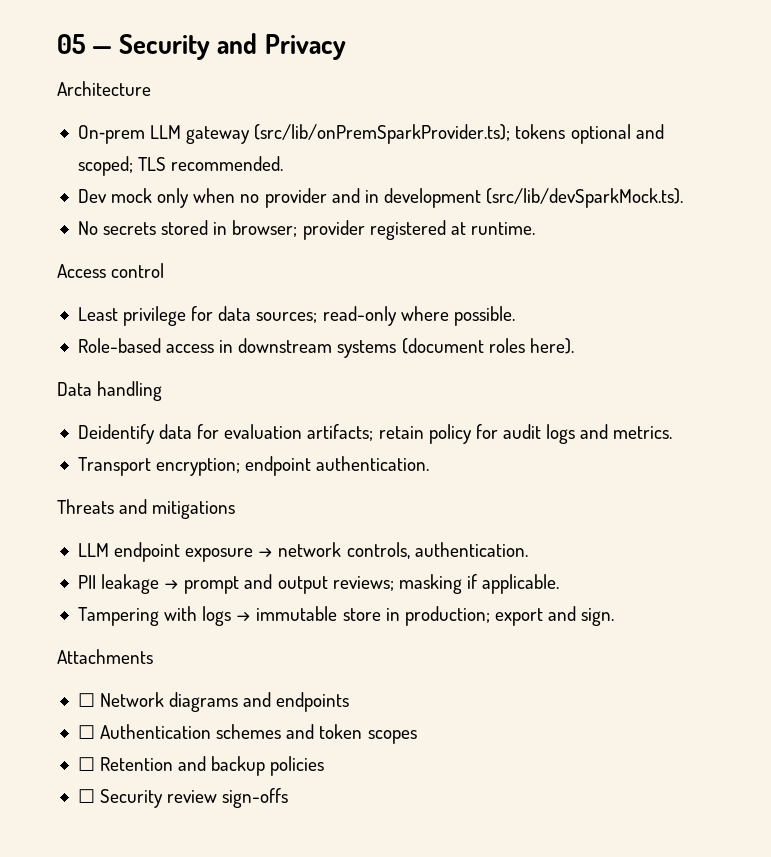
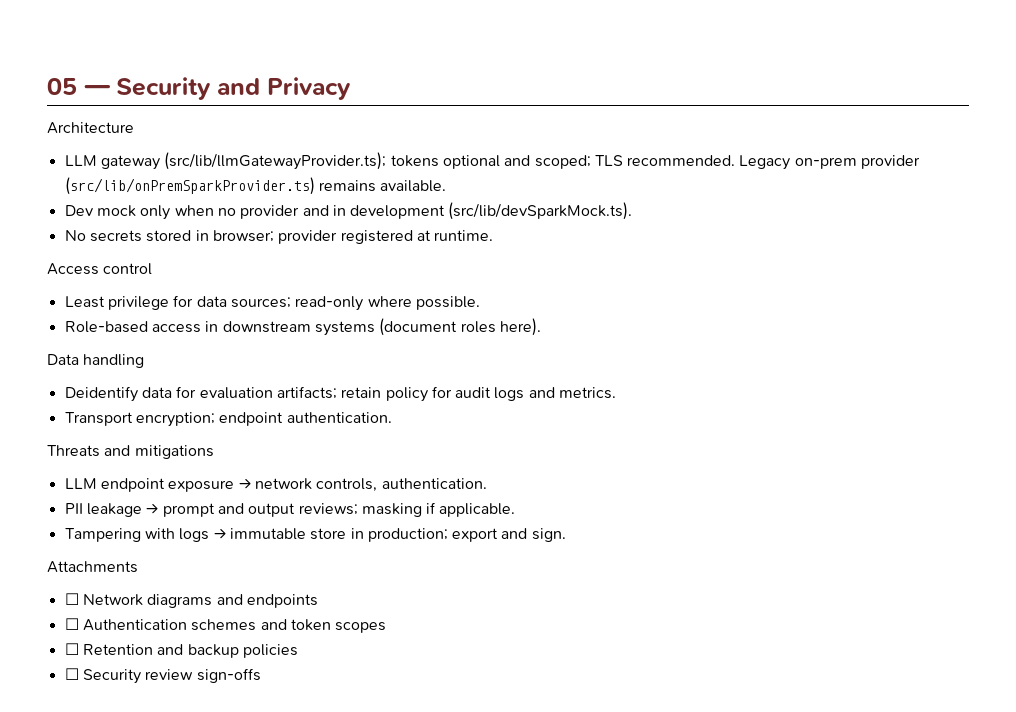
- On‑prem LLM gateway (src/lib/onPremSparkProvider.ts); tokens optional and scoped; TLS recommended.
+ LLM gateway (src/lib/llmGatewayProvider.ts); tokens optional and scoped; TLS recommended. Legacy on-prem provider (src/lib/onPremSparkProvider.ts) remains available.

